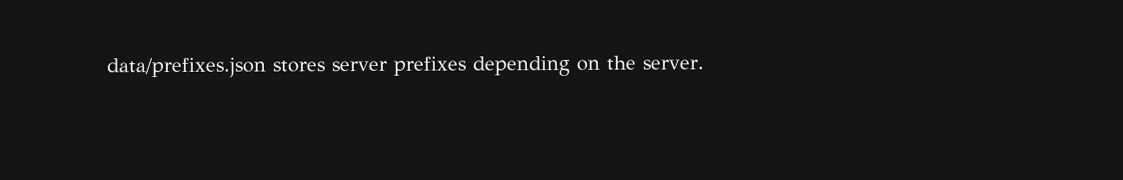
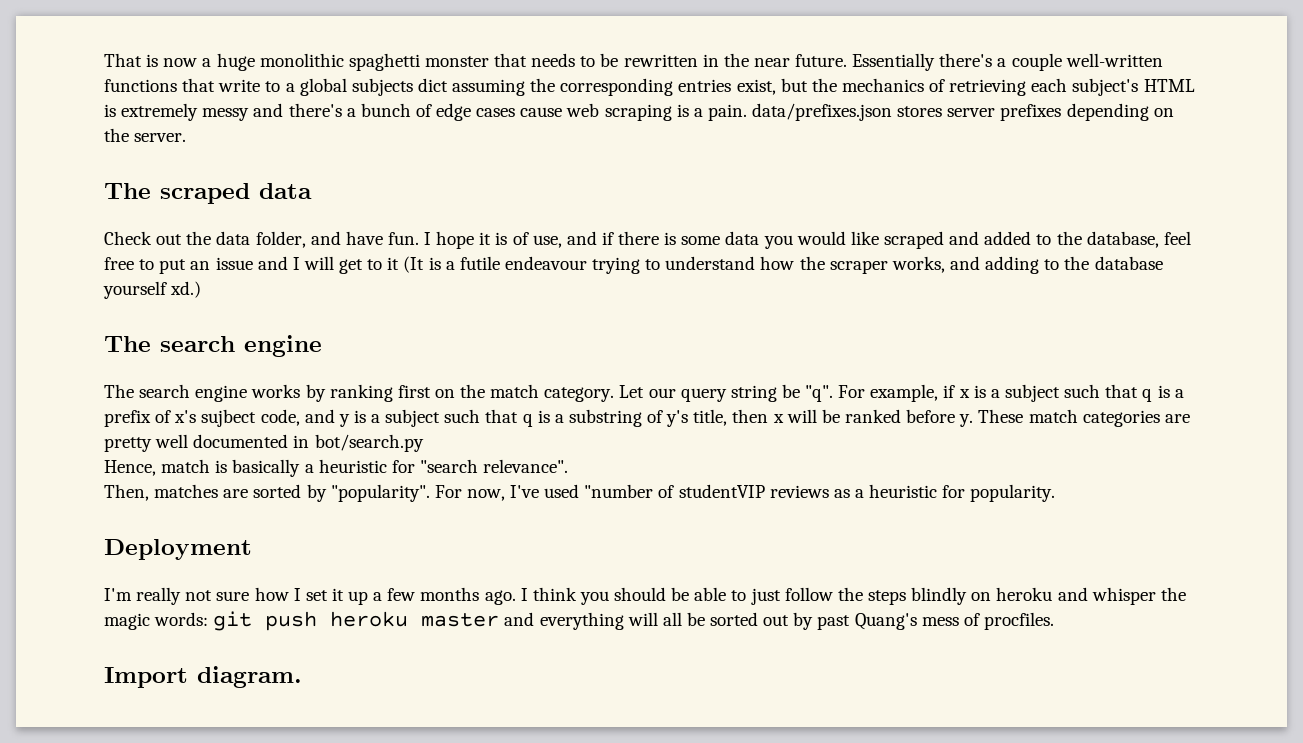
- data/prefixes.json stores server prefixes depending on the server.
+ That is now a huge monolithic spaghetti monster that needs to be rewritten in the near future. Essentially there's a couple well-written functions that write to a global subjects dict assuming the corresponding entries exist, but the mechanics of retrieving each subject's HTML is extremely messy and there's a bunch of edge cases cause web scraping is a pain. data/prefixes.json stores server prefixes depending on the server.
+ The scraped data
+ Check out the data folder, and have fun. I hope it is of use, and if there is some data you would like scraped and added to the database, feel free to put an issue and I will get to it (It is a futile endeavour trying to understand how the scraper works, and adding to the database yourself xd.)
+ The search engine
+ The search engine works by ranking first on the match category. Let our query string be "q". For example, if x is a subject such that q is a prefix of x's sujbect code, and y is a subject such that q is a substring of y's title, then x will be ranked before y. These match categories are pretty well documented in bot/search.py
+ Hence, match is basically a heuristic for "search relevance".
+ Then, matches are sorted by "popularity". For now, I've used "number of studentVIP reviews as a heuristic for popularity.
+ Deployment
+ I'm really not sure how I set it up a few months ago. I think you should be able to just follow the steps blindly on heroku and whisper the magic words: git push heroku master and everything will all be sorted out by past Quang's mess of procfiles.
+ Import diagram.

